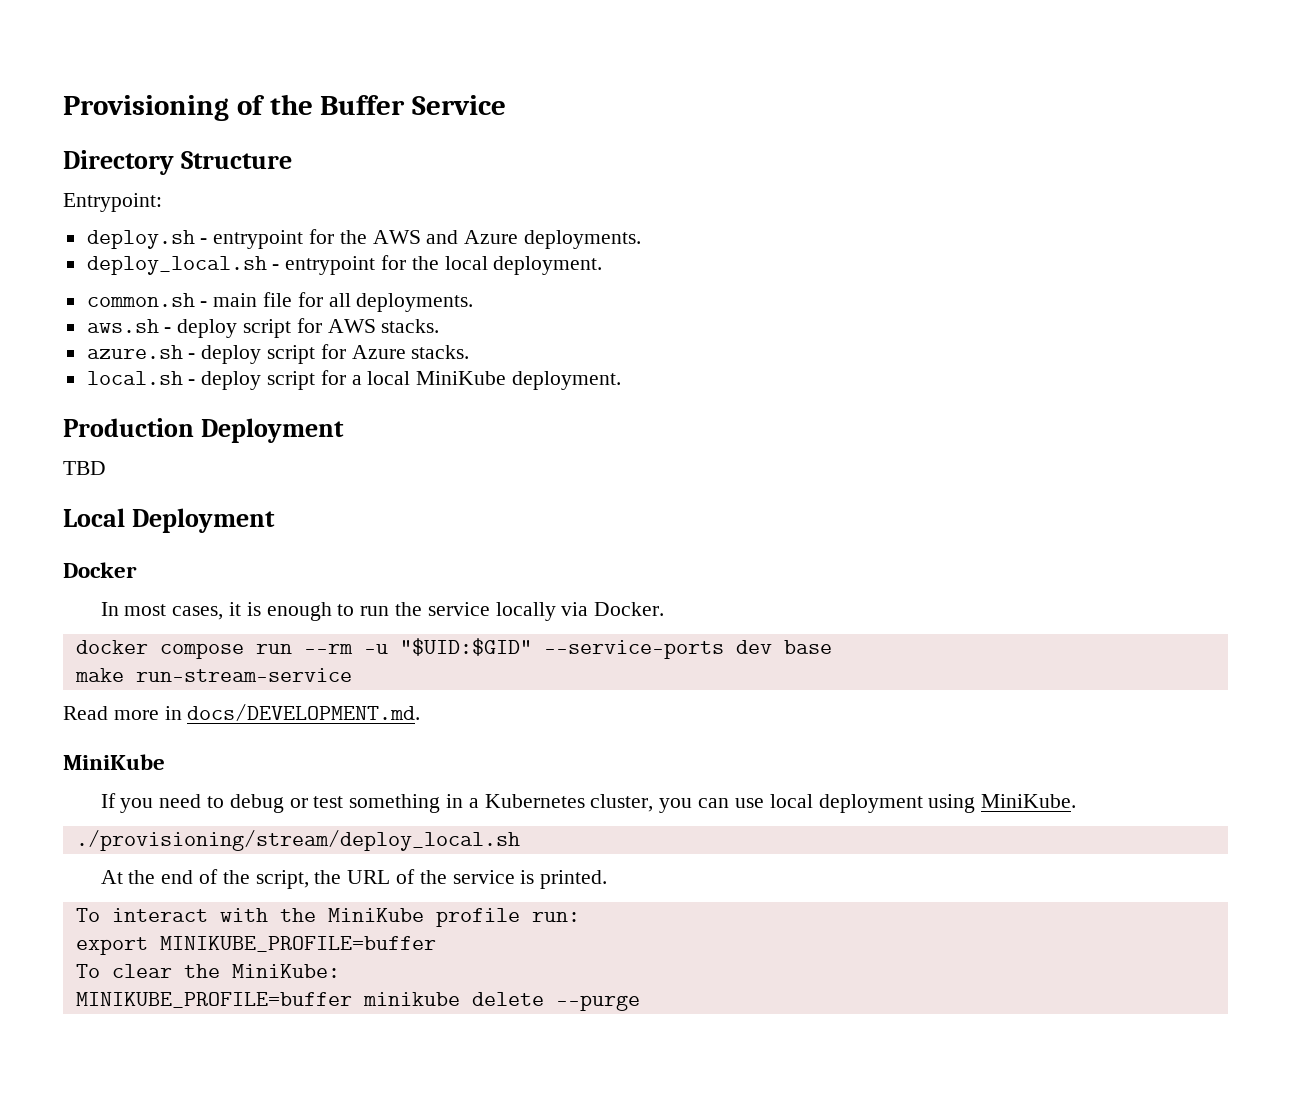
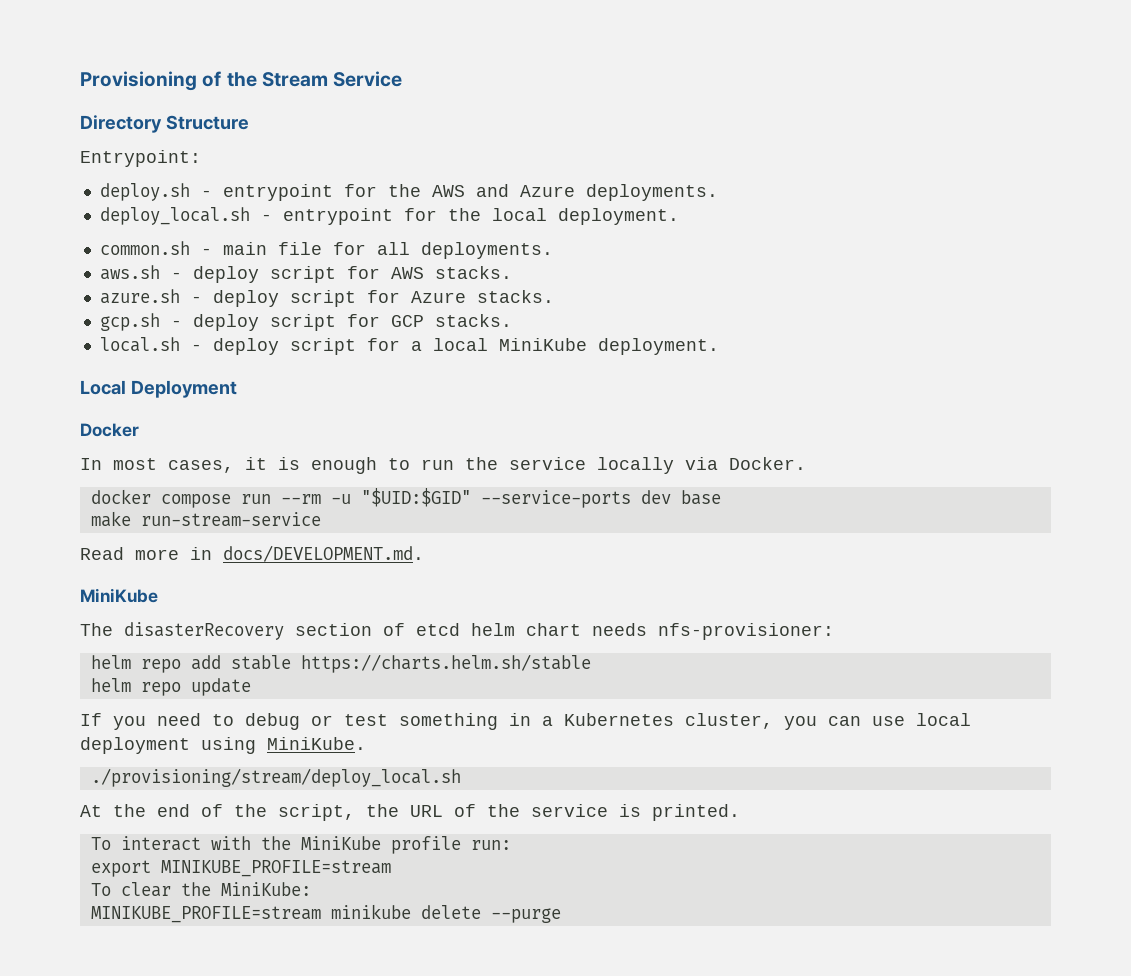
- Provisioning of the Buffer Service
+ Provisioning of the Stream Service
+ gcp.sh - deploy script for GCP stacks.
- Production Deployment
- TBD
+ The disasterRecovery section of etcd helm chart needs nfs-provisioner:
+ helm repo add stable https://charts.helm.sh/stable
+ helm repo update
- export MINIKUBE_PROFILE=buffer
+ export MINIKUBE_PROFILE=stream
- MINIKUBE_PROFILE=buffer minikube delete --purge
+ MINIKUBE_PROFILE=stream minikube delete --purge

